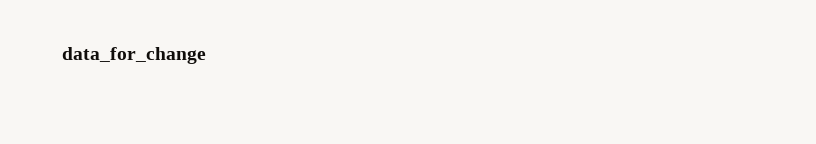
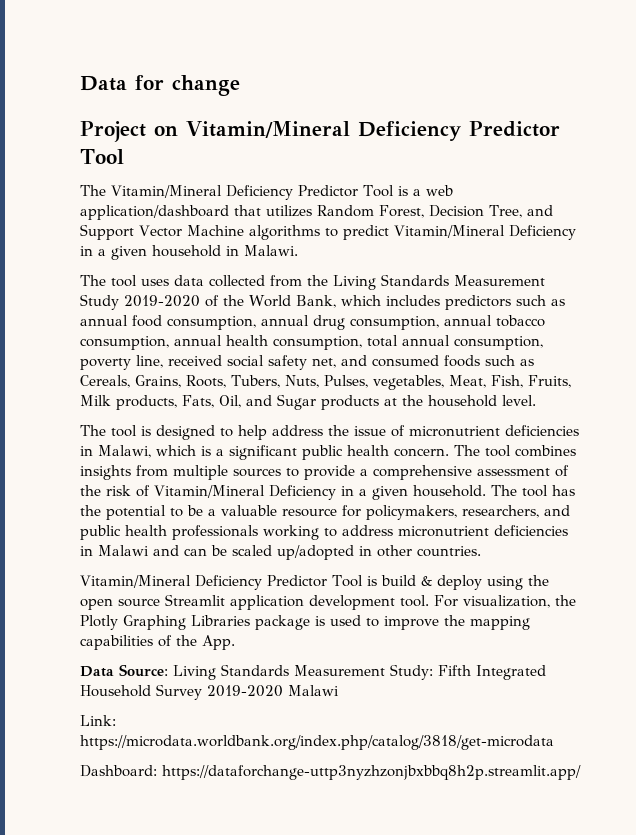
- data_for_change
+ Data for change
+ Project on Vitamin/Mineral Deficiency Predictor Tool
+ The Vitamin/Mineral Deficiency Predictor Tool is a web application/dashboard that utilizes Random Forest, Decision Tree, and Support Vector Machine algorithms to predict Vitamin/Mineral Deficiency in a given household in Malawi.
+ The tool uses data collected from the Living Standards Measurement Study 2019-2020 of the World Bank, which includes predictors such as annual food consumption, annual drug consumption, annual tobacco consumption, annual health consumption, total annual consumption, poverty line, received social safety net, and consumed foods such as Cereals, Grains, Roots, Tubers, Nuts, Pulses, vegetables, Meat, Fish, Fruits, Milk products, Fats, Oil, and Sugar products at the household level.
+ The tool is designed to help address the issue of micronutrient deficiencies in Malawi, which is a significant public health concern. The tool combines insights from multiple sources to provide a comprehensive assessment of the risk of Vitamin/Mineral Deficiency in a given household. The tool has the potential to be a valuable resource for policymakers, researchers, and public health professionals working to address micronutrient deficiencies in Malawi and can be scaled up/adopted in other countries.
+ Vitamin/Mineral Deficiency Predictor Tool is build & deploy using the open source Streamlit application development tool. For visualization, the Plotly Graphing Libraries package is used to improve the mapping capabilities of the App.
+ Data Source: Living Standards Measurement Study: Fifth Integrated Household Survey 2019-2020 Malawi
+ Link: https://microdata.worldbank.org/index.php/catalog/3818/get-microdata
+ Dashboard: https://dataforchange-uttp3nyzhzonjbxbbq8h2p.streamlit.app/

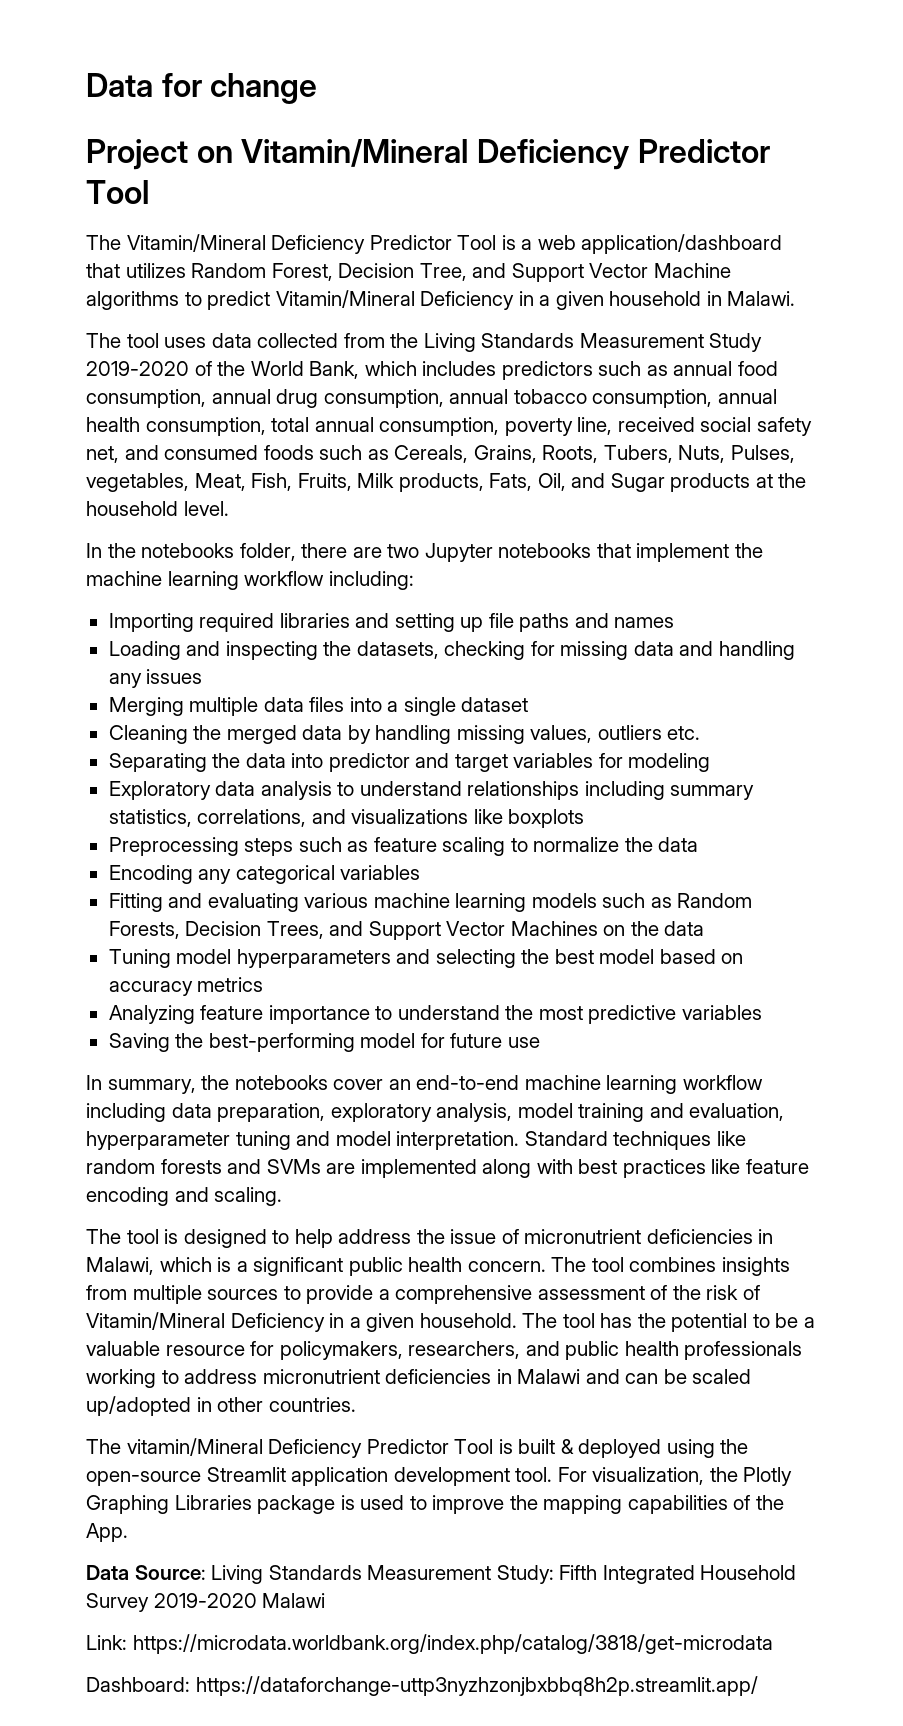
+ In the notebooks folder, there are two Jupyter notebooks that implement the machine learning workflow including:
+ Importing required libraries and setting up file paths and names
+ Loading and inspecting the datasets, checking for missing data and handling any issues
+ Merging multiple data files into a single dataset
+ Cleaning the merged data by handling missing values, outliers etc.
+ Separating the data into predictor and target variables for modeling
+ Exploratory data analysis to understand relationships including summary statistics, correlations, and visualizations like boxplots
+ Preprocessing steps such as feature scaling to normalize the data
+ Encoding any categorical variables
+ Fitting and evaluating various machine learning models such as Random Forests, Decision Trees, and Support Vector Machines on the data
+ Tuning model hyperparameters and selecting the best model based on accuracy metrics
+ Analyzing feature importance to understand the most predictive variables
+ Saving the best-performing model for future use
+ In summary, the notebooks cover an end-to-end machine learning workflow including data preparation, exploratory analysis, model training and evaluation, hyperparameter tuning and model interpretation. Standard techniques like random forests and SVMs are implemented along with best practices like feature encoding and scaling.
- Vitamin/Mineral Deficiency Predictor Tool is build & deploy using the open source Streamlit application development tool.
+ The vitamin/Mineral Deficiency Predictor Tool is built & deployed using the open-source Streamlit application development tool.

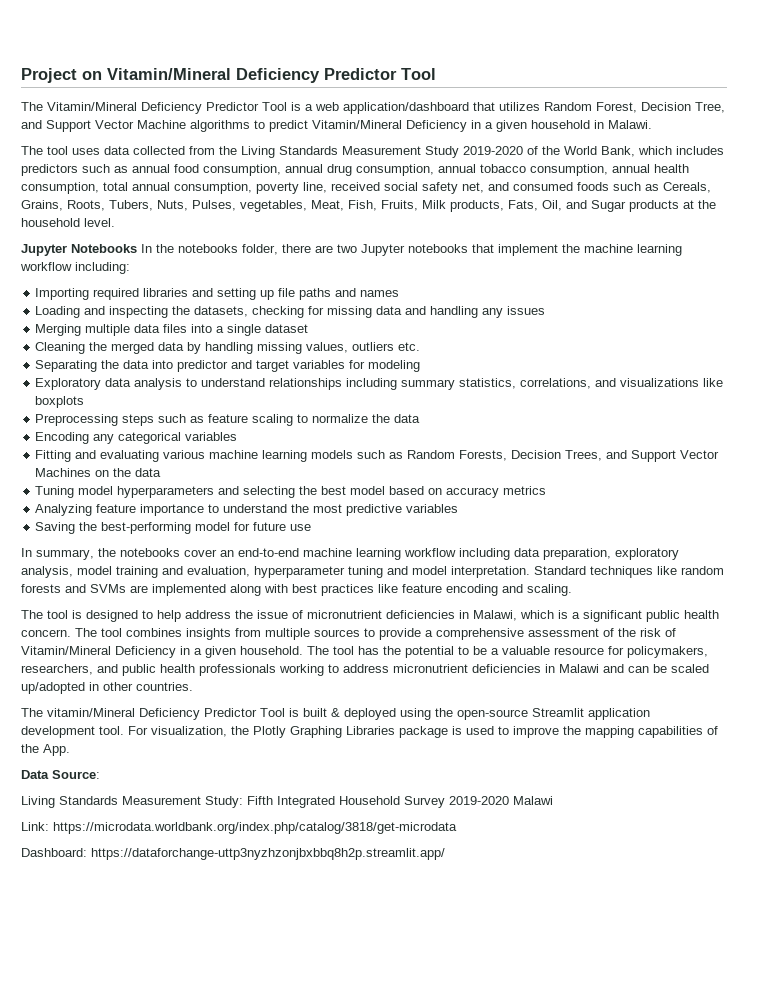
- Data for change
- In the notebooks folder, there are two Jupyter notebooks that implement the machine learning workflow including:
+ Jupyter Notebooks In the notebooks folder, there are two Jupyter notebooks that implement the machine learning workflow including:
- Data Source: Living Standards Measurement Study: Fifth Integrated Household Survey 2019-2020 Malawi
+ Data Source:
+ Living Standards Measurement Study: Fifth Integrated Household Survey 2019-2020 Malawi

